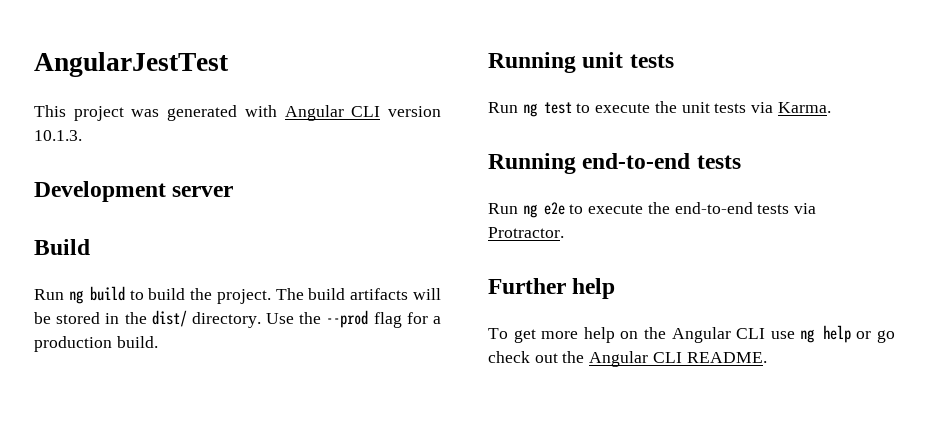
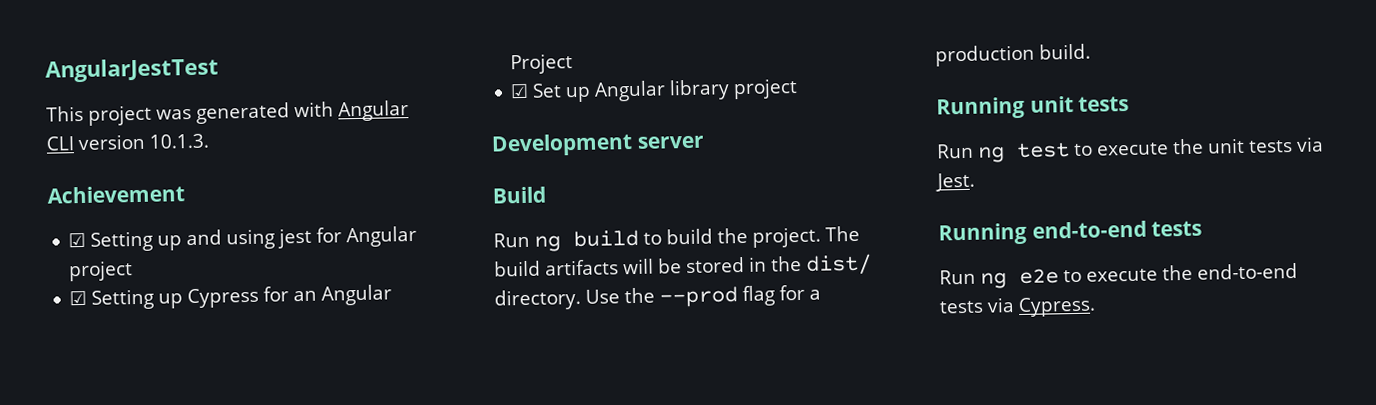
+ Achievement
+ ☑ Setting up and using jest for Angular project
+ ☑ Setting up Cypress for an Angular Project
+ ☑ Set up Angular library project
- Run ng test to execute the unit tests via Karma.
+ Run ng test to execute the unit tests via Jest.
- Run ng e2e to execute the end-to-end tests via Protractor.
- Further help
- To get more help on the Angular CLI use ng help or go check out the Angular CLI README.
+ Run ng e2e to execute the end-to-end tests via Cypress.

